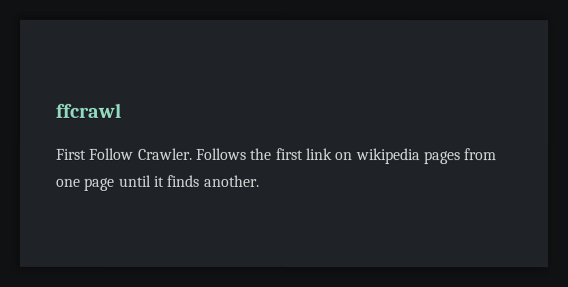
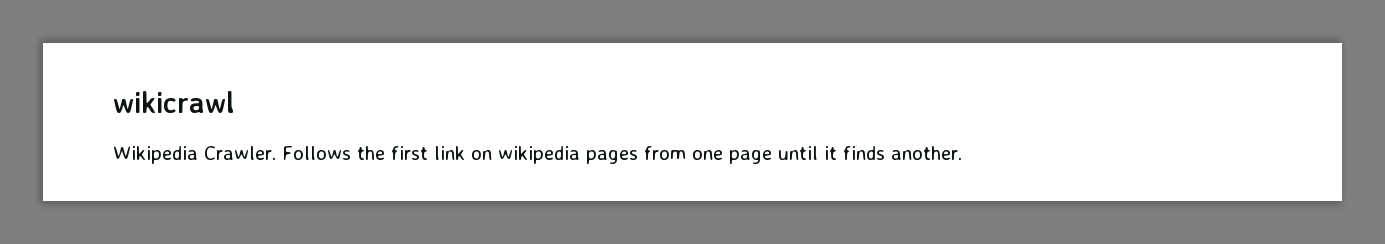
- ffcrawl
- First Follow Crawler.
+ wikicrawl
+ Wikipedia Crawler.

